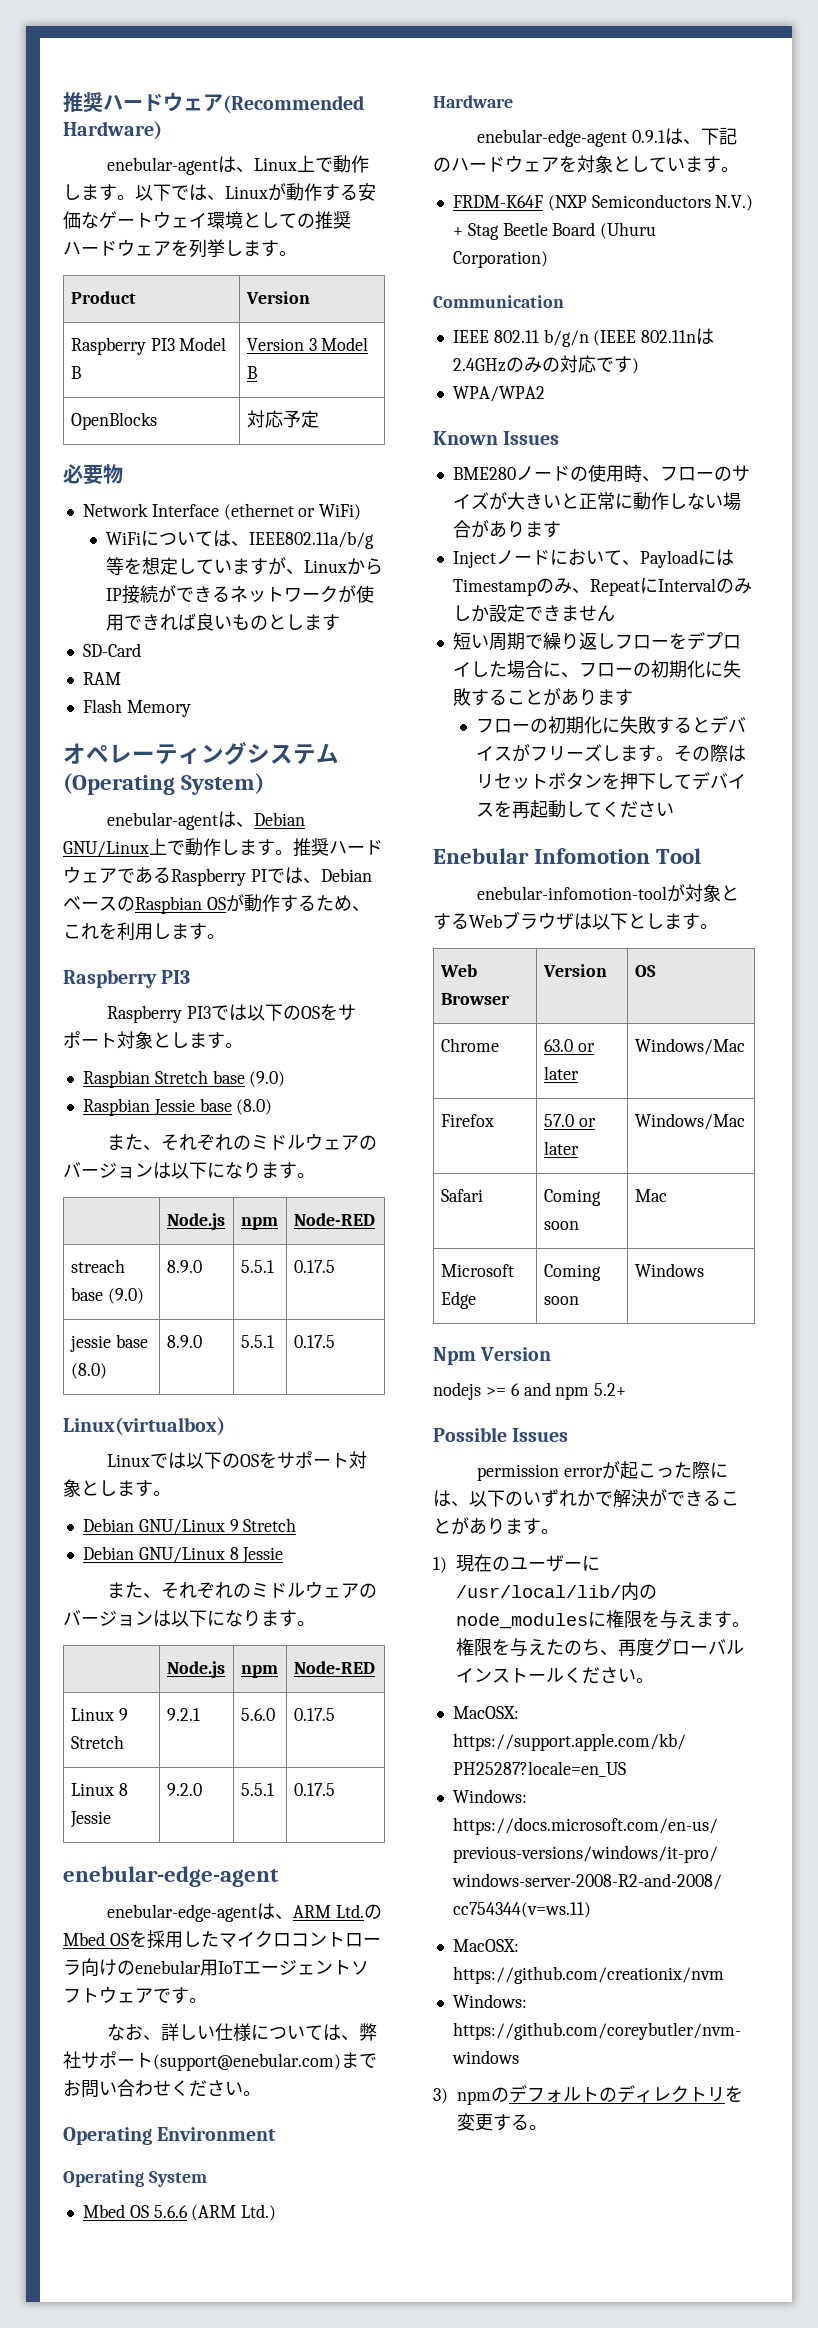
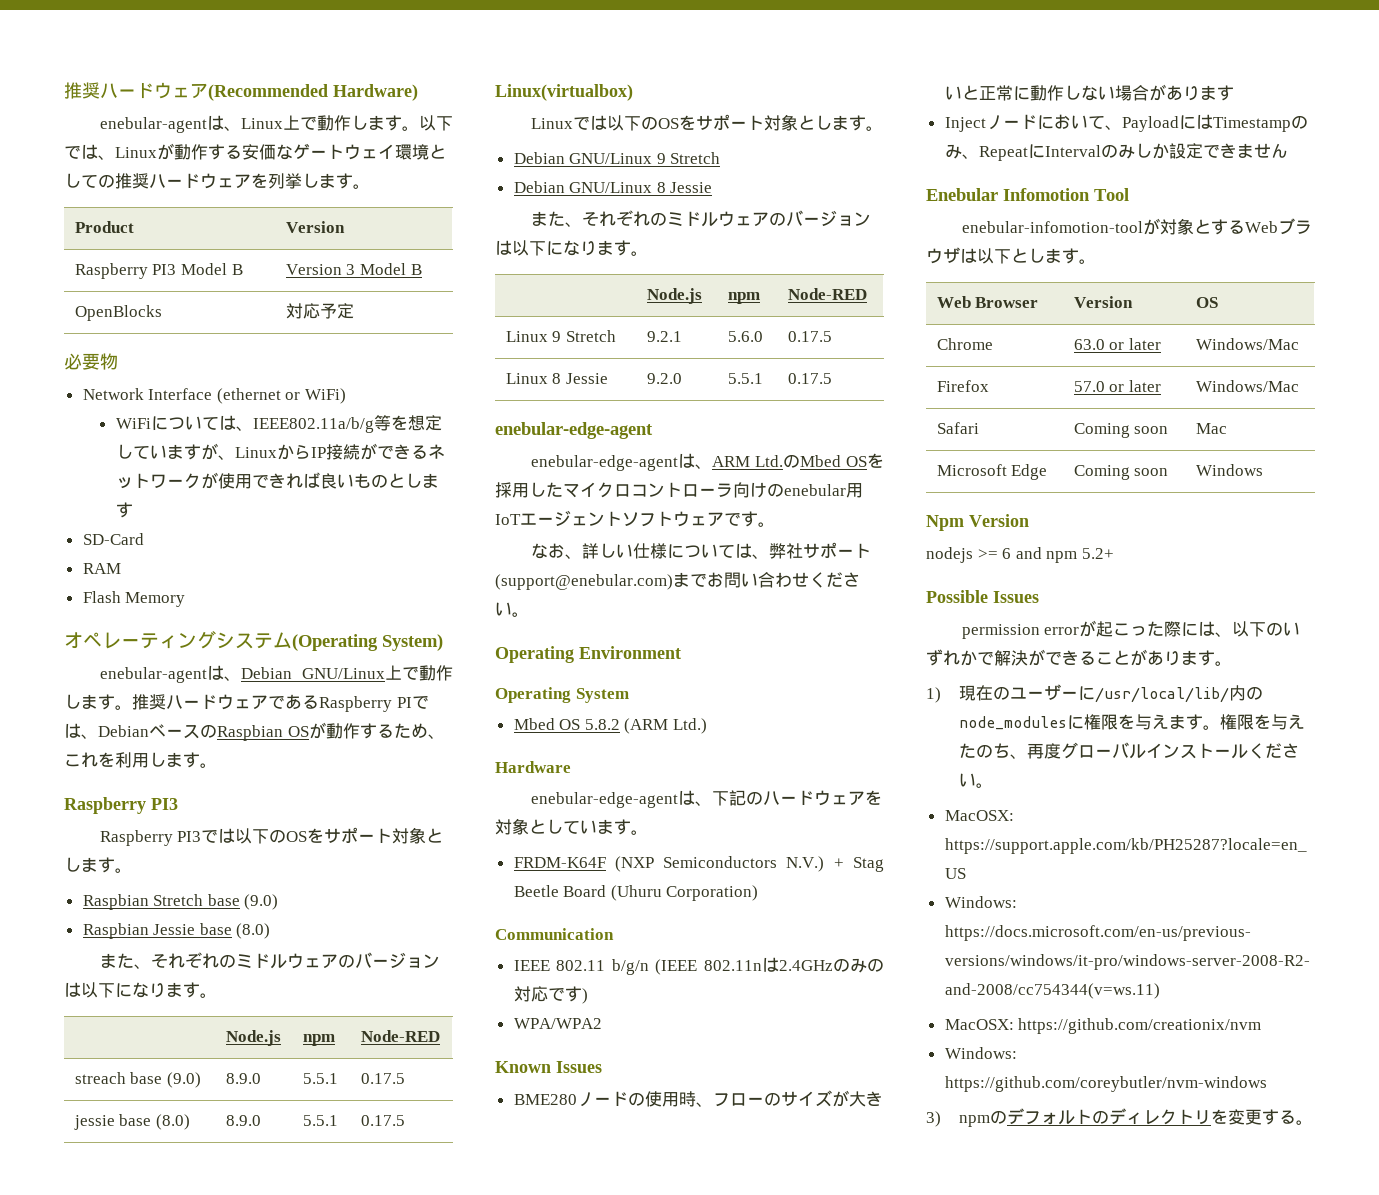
- Mbed OS 5.6.6 (ARM Ltd.)
+ Mbed OS 5.8.2 (ARM Ltd.)
- enebular-edge-agent 0.9.1は、下記のハードウェアを対象としています。
+ enebular-edge-agentは、下記のハードウェアを対象としています。
- 短い周期で繰り返しフローをデプロイした場合に、フローの初期化に失敗することがあります
- フローの初期化に失敗するとデバイスがフリーズします。その際はリセットボタンを押下してデバイスを再起動してください

